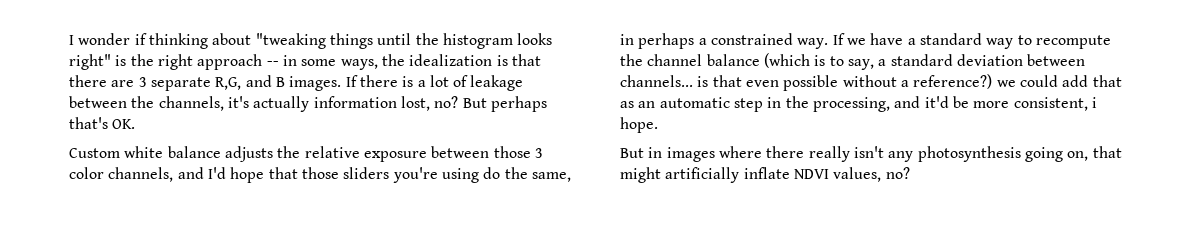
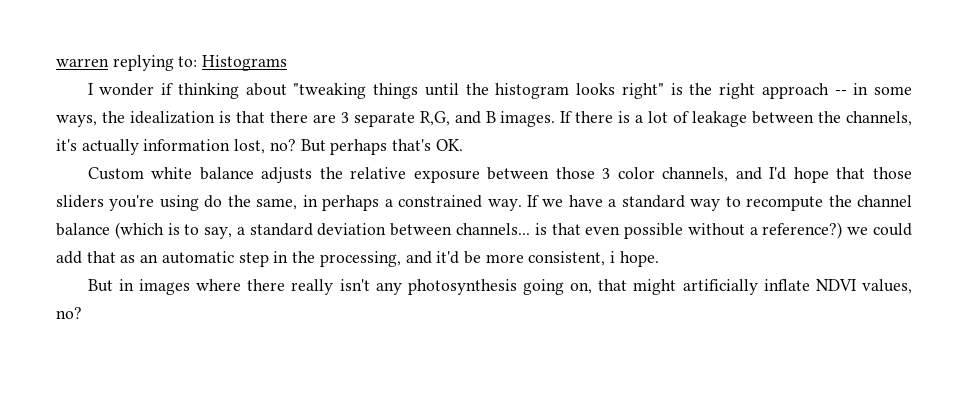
+ warren replying to: Histograms

